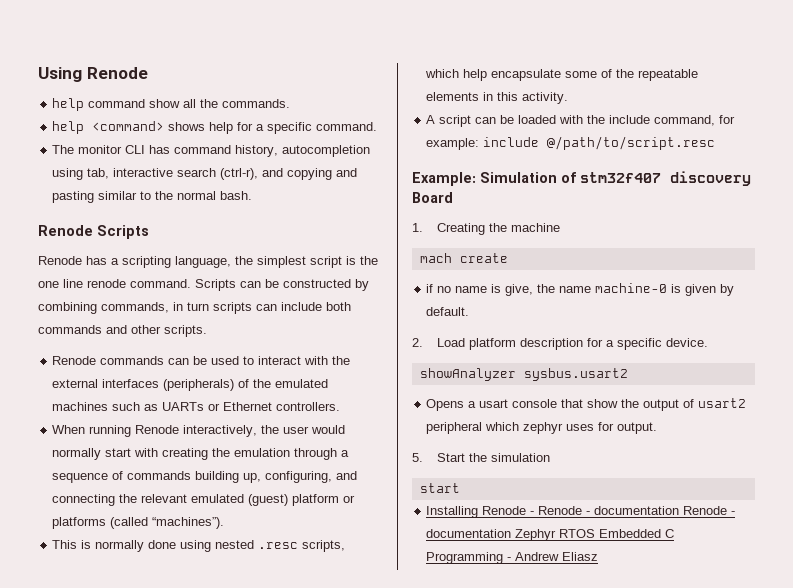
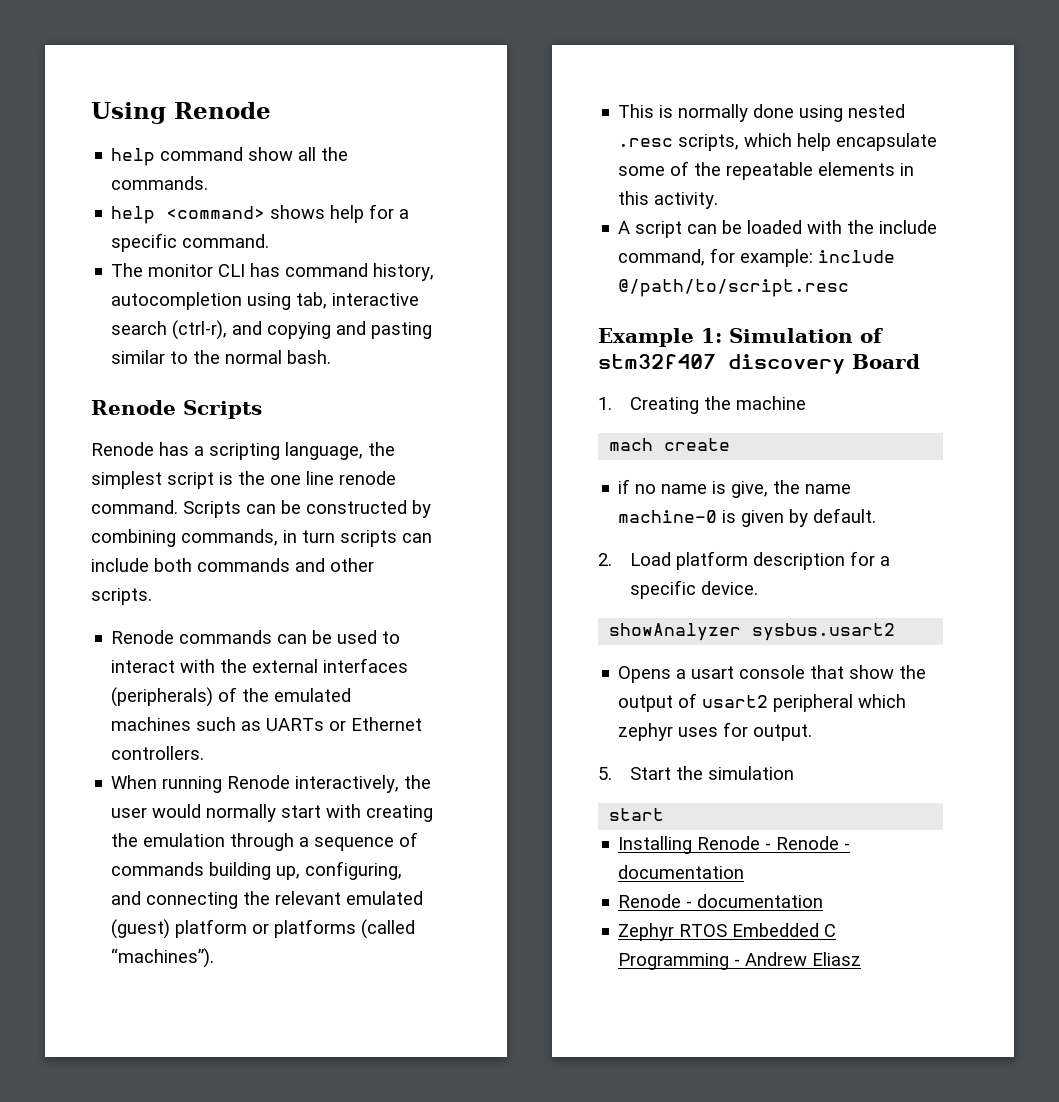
- Example: Simulation of stm32f407 discovery Board
+ Example 1: Simulation of stm32f407 discovery Board
- Installing Renode - Renode - documentation Renode - documentation Zephyr RTOS Embedded C Programming - Andrew Eliasz
+ Installing Renode - Renode - documentation
+ Renode - documentation
+ Zephyr RTOS Embedded C Programming - Andrew Eliasz

